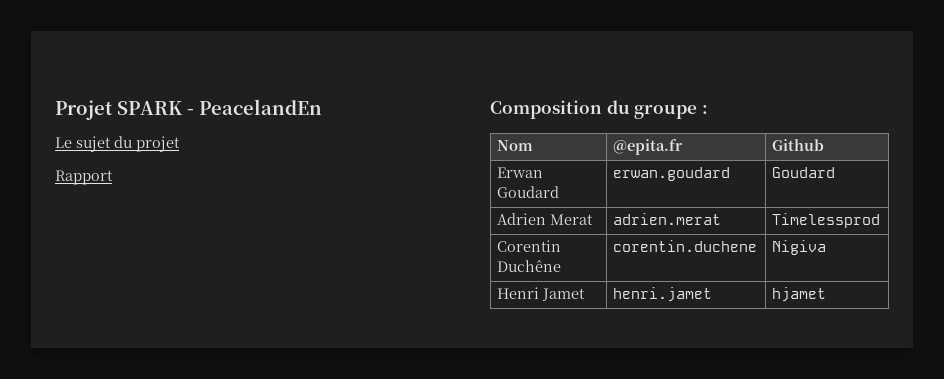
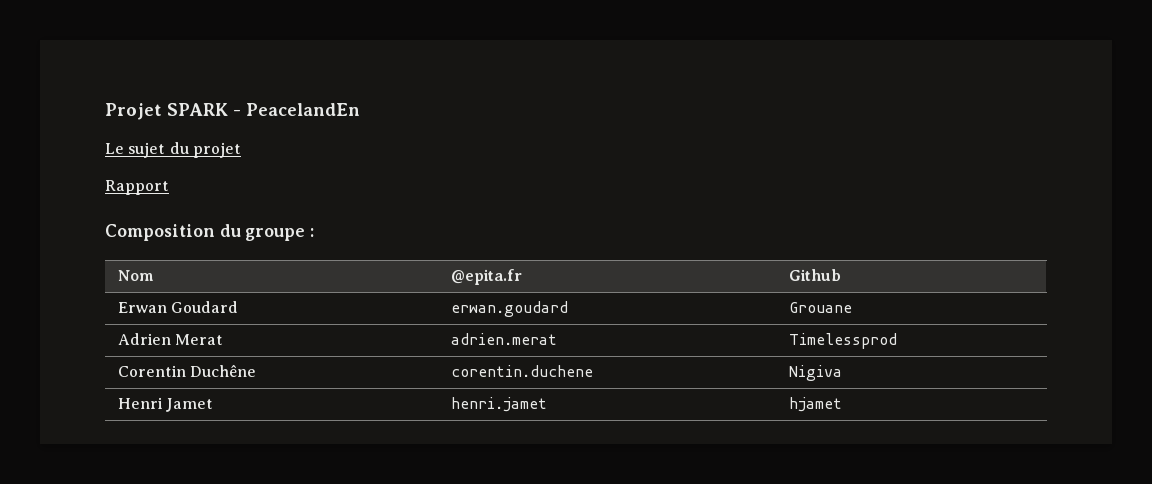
- Erwan Goudard | erwan.goudard | Goudard
+ Erwan Goudard | erwan.goudard | Grouane

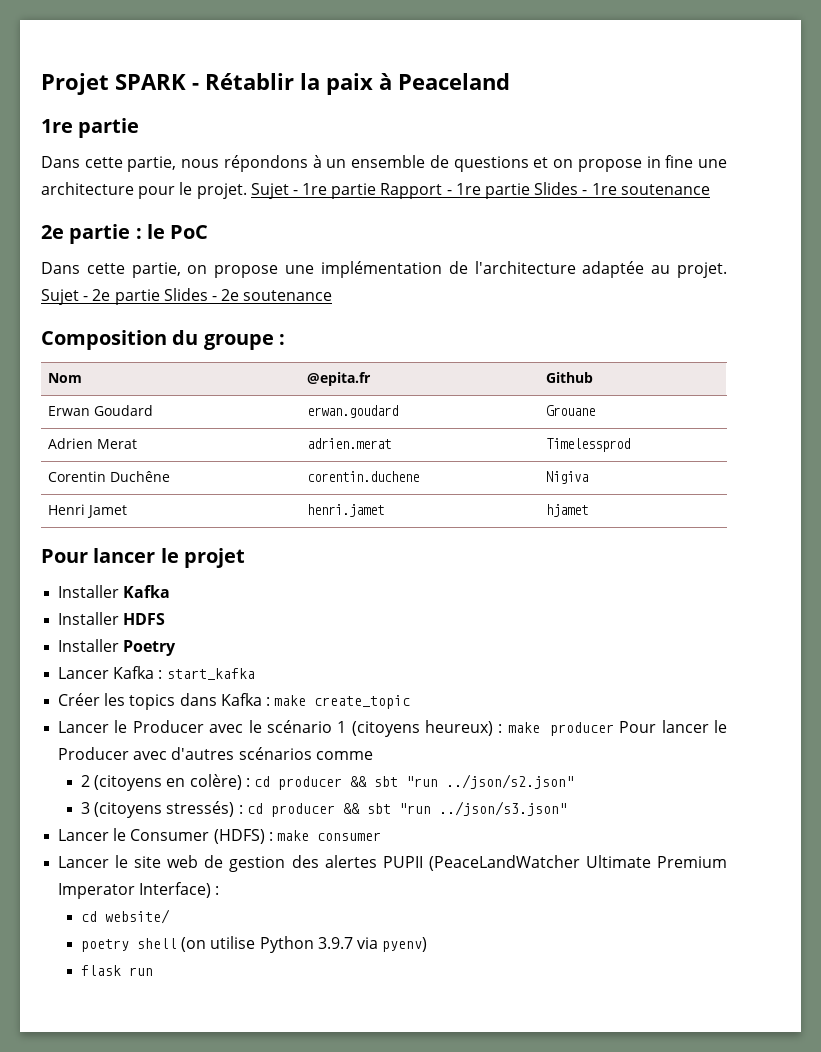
- Projet SPARK - PeacelandEn
- Le sujet du projet
- Rapport
+ Projet SPARK - Rétablir la paix à Peaceland
+ 1re partie
+ Dans cette partie, nous répondons à un ensemble de questions et on propose in fine une architecture pour le projet. Sujet - 1re partie Rapport - 1re partie Slides - 1re soutenance
+ 2e partie : le PoC
+ Dans cette partie, on propose une implémentation de l'architecture adaptée au projet. Sujet - 2e partie Slides - 2e soutenance
+ Pour lancer le projet
+ Installer Kafka
+ Installer HDFS
+ Installer Poetry
+ Lancer Kafka : start_kafka
+ Créer les topics dans Kafka : make create_topic
+ Lancer le Producer avec le scénario 1 (citoyens heureux) : make producer Pour lancer le Producer avec d'autres scénarios comme
+ 2 (citoyens en colère) : cd producer && sbt "run ../json/s2.json"
+ 3 (citoyens stressés) : cd producer && sbt "run ../json/s3.json"
+ Lancer le Consumer (HDFS) : make consumer
+ Lancer le site web de gestion des alertes PUPII (PeaceLandWatcher Ultimate Premium Imperator Interface) :
+ cd website/
+ poetry shell (on utilise Python 3.9.7 via pyenv)
+ flask run

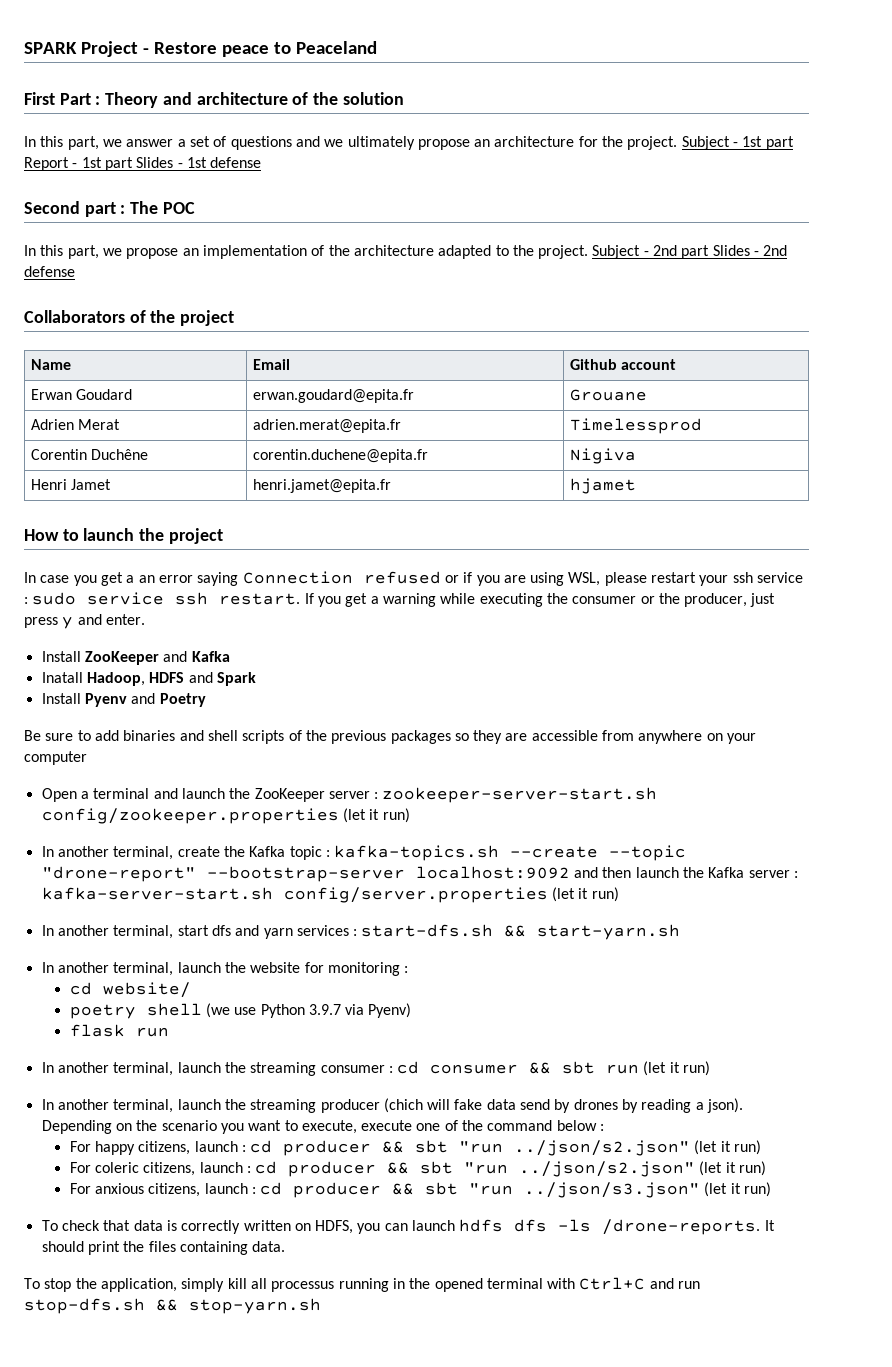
- Projet SPARK - Rétablir la paix à Peaceland
- 1re partie
- Dans cette partie, nous répondons à un ensemble de questions et on propose in fine une architecture pour le projet. Sujet - 1re partie Rapport - 1re partie Slides - 1re soutenance
- 2e partie : le PoC
- Dans cette partie, on propose une implémentation de l'architecture adaptée au projet. Sujet - 2e partie Slides - 2e soutenance
- Composition du groupe :
- Nom | @epita.fr | Github
+ SPARK Project - Restore peace to Peaceland
+ First Part : Theory and architecture of the solution
+ In this part, we answer a set of questions and we ultimately propose an architecture for the project. Subject - 1st part Report - 1st part Slides - 1st defense
+ Second part : The POC
+ In this part, we propose an implementation of the architecture adapted to the project. Subject - 2nd part Slides - 2nd defense
+ Collaborators of the project
+ Name | Email | Github account
- Erwan Goudard | erwan.goudard | Grouane
+ Erwan Goudard | erwan.goudard@epita.fr | Grouane
- Adrien Merat | adrien.merat | Timelessprod
+ Adrien Merat | adrien.merat@epita.fr | Timelessprod
- Corentin Duchêne | corentin.duchene | Nigiva
+ Corentin Duchêne | corentin.duchene@epita.fr | Nigiva
- Henri Jamet | henri.jamet | hjamet
+ Henri Jamet | henri.jamet@epita.fr | hjamet
- Pour lancer le projet
- Installer Kafka
+ How to launch the project
+ In case you get a an error saying Connection refused or if you are using WSL, please restart your ssh service : sudo service ssh restart. If you get a warning while executing the consumer or the producer, just press y and enter.
+ Install ZooKeeper and Kafka
- Installer HDFS
- Installer Poetry
- Lancer Kafka : start_kafka
- Créer les topics dans Kafka : make create_topic
- Lancer le Producer avec le scénario 1 (citoyens heureux) : make producer Pour lancer le Producer avec d'autres scénarios comme
- 2 (citoyens en colère) : cd producer && sbt "run ../json/s2.json"
- 3 (citoyens stressés) : cd producer && sbt "run ../json/s3.json"
- Lancer le Consumer (HDFS) : make consumer
- Lancer le site web de gestion des alertes PUPII (PeaceLandWatcher Ultimate Premium Imperator Interface) :
+ Inatall Hadoop, HDFS and Spark
+ Install Pyenv and Poetry
+ Be sure to add binaries and shell scripts of the previous packages so they are accessible from anywhere on your computer
+ Open a terminal and launch the ZooKeeper server : zookeeper-server-start.sh config/zookeeper.properties (let it run)
+ In another terminal, create the Kafka topic : kafka-topics.sh --create --topic "drone-report" --bootstrap-server localhost:9092 and then launch the Kafka server : kafka-server-start.sh config/server.properties (let it run)
+ In another terminal, start dfs and yarn services : start-dfs.sh && start-yarn.sh
+ In another terminal, launch the website for monitoring :
  cd website/
- poetry shell (on utilise Python 3.9.7 via pyenv)
+ poetry shell (we use Python 3.9.7 via Pyenv)
  flask run
+ In another terminal, launch the streaming consumer : cd consumer && sbt run (let it run)
+ In another terminal, launch the streaming producer (chich will fake data send by drones by reading a json). Depending on the scenario you want to execute, execute one of the command below :
+ For happy citizens, launch : cd producer && sbt "run ../json/s2.json" (let it run)
+ For coleric citizens, launch : cd producer && sbt "run ../json/s2.json" (let it run)
+ For anxious citizens, launch : cd producer && sbt "run ../json/s3.json" (let it run)
+ To check that data is correctly written on HDFS, you can launch hdfs dfs -ls /drone-reports. It should print the files containing data.
+ To stop the application, simply kill all processus running in the opened terminal with Ctrl+C and run stop-dfs.sh && stop-yarn.sh

